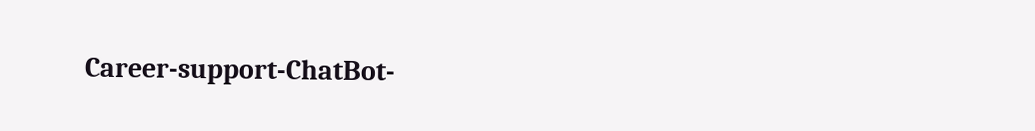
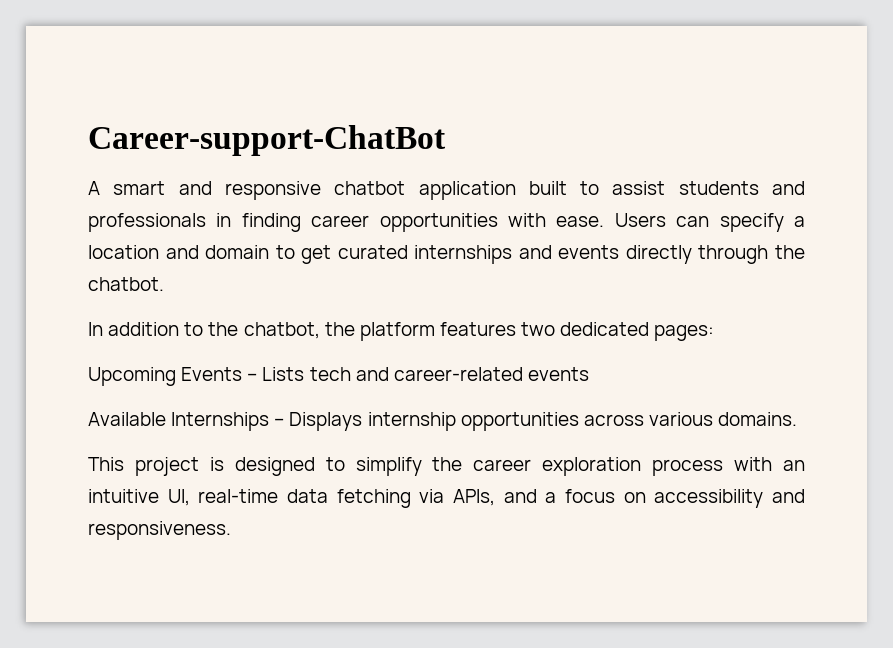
- Career-support-ChatBot-
+ Career-support-ChatBot
+ A smart and responsive chatbot application built to assist students and professionals in finding career opportunities with ease. Users can specify a location and domain to get curated internships and events directly through the chatbot.
+ In addition to the chatbot, the platform features two dedicated pages:
+ Upcoming Events – Lists tech and career-related events
+ Available Internships – Displays internship opportunities across various domains.
+ This project is designed to simplify the career exploration process with an intuitive UI, real-time data fetching via APIs, and a focus on accessibility and responsiveness.

